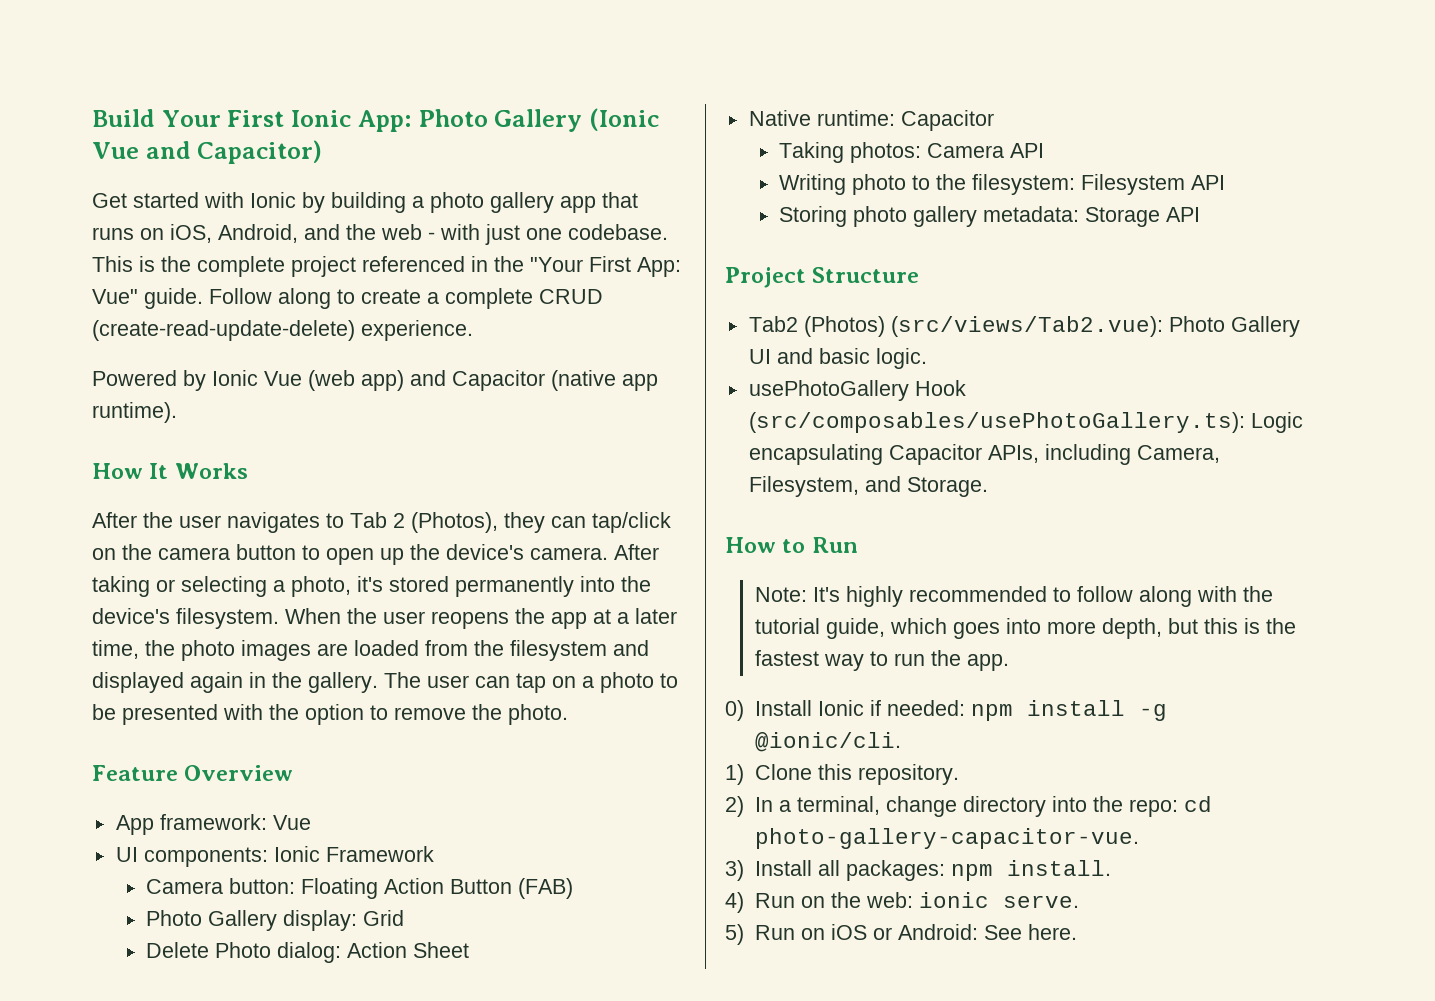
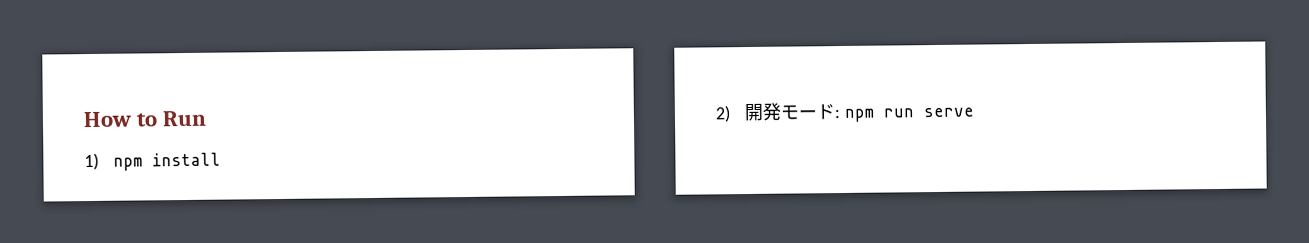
- Build Your First Ionic App: Photo Gallery (Ionic Vue and Capacitor)
- Get started with Ionic by building a photo gallery app that runs on iOS, Android, and the web - with just one codebase. This is the complete project referenced in the "Your First App: Vue" guide. Follow along to create a complete CRUD (create-read-update-delete) experience.
- Powered by Ionic Vue (web app) and Capacitor (native app runtime).
- How It Works
- After the user navigates to Tab 2 (Photos), they can tap/click on the camera button to open up the device's camera. After taking or selecting a photo, it's stored permanently into the device's filesystem. When the user reopens the app at a later time, the photo images are loaded from the filesystem and displayed again in the gallery. The user can tap on a photo to be presented with the option to remove the photo.
- Feature Overview
- App framework: Vue
- UI components: Ionic Framework
- Camera button: Floating Action Button (FAB)
- Photo Gallery display: Grid
- Delete Photo dialog: Action Sheet
- Native runtime: Capacitor
- Taking photos: Camera API
- Writing photo to the filesystem: Filesystem API
- Storing photo gallery metadata: Storage API
- Project Structure
- Tab2 (Photos) (src/views/Tab2.vue): Photo Gallery UI and basic logic.
- usePhotoGallery Hook (src/composables/usePhotoGallery.ts): Logic encapsulating Capacitor APIs, including Camera, Filesystem, and Storage.
  How to Run
- Note: It's highly recommended to follow along with the tutorial guide, which goes into more depth, but this is the fastest way to run the app.
- 0) Install Ionic if needed: npm install -g @ionic/cli.
- 1) Clone this repository.
- 2) In a terminal, change directory into the repo: cd photo-gallery-capacitor-vue.
- 3) Install all packages: npm install.
- 4) Run on the web: ionic serve.
- 5) Run on iOS or Android: See here.
+ 1) npm install
+ 2)開発モード: npm run serve

